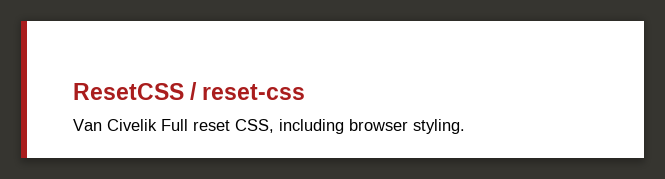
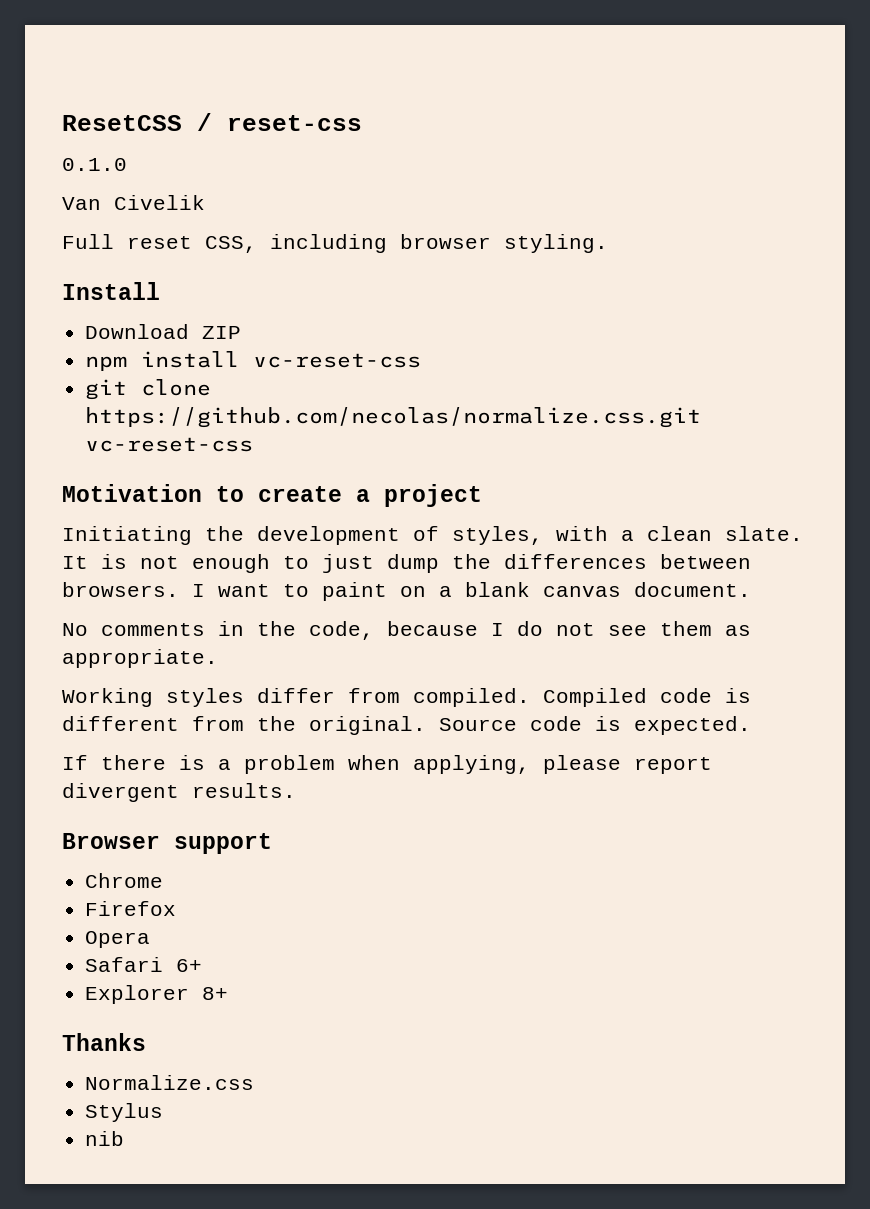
+ 0.1.0
- Van Civelik Full reset CSS, including browser styling.
+ Van Civelik
+ Full reset CSS, including browser styling.
+ Install
+ Download ZIP
+ npm install vc-reset-css
+ git clone https://github.com/necolas/normalize.css.git vc-reset-css
+ Motivation to create a project
+ Initiating the development of styles, with a clean slate. It is not enough to just dump the differences between browsers. I want to paint on a blank canvas document.
+ No comments in the code, because I do not see them as appropriate.
+ Working styles differ from compiled. Compiled code is different from the original. Source code is expected.
+ If there is a problem when applying, please report divergent results.
+ Browser support
+ Chrome
+ Firefox
+ Opera
+ Safari 6+
+ Explorer 8+
+ Thanks
+ Normalize.css
+ Stylus
+ nib

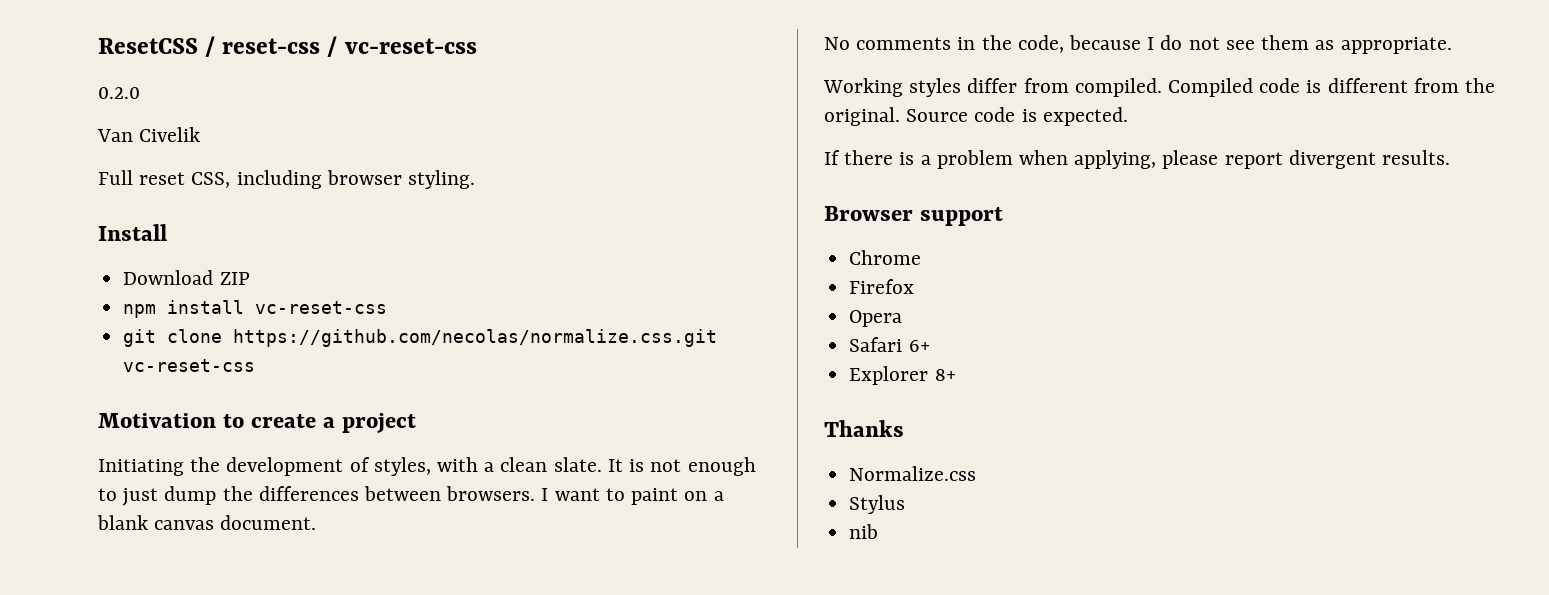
- ResetCSS / reset-css
- 0.1.0
+ ResetCSS / reset-css / vc-reset-css
+ 0.2.0

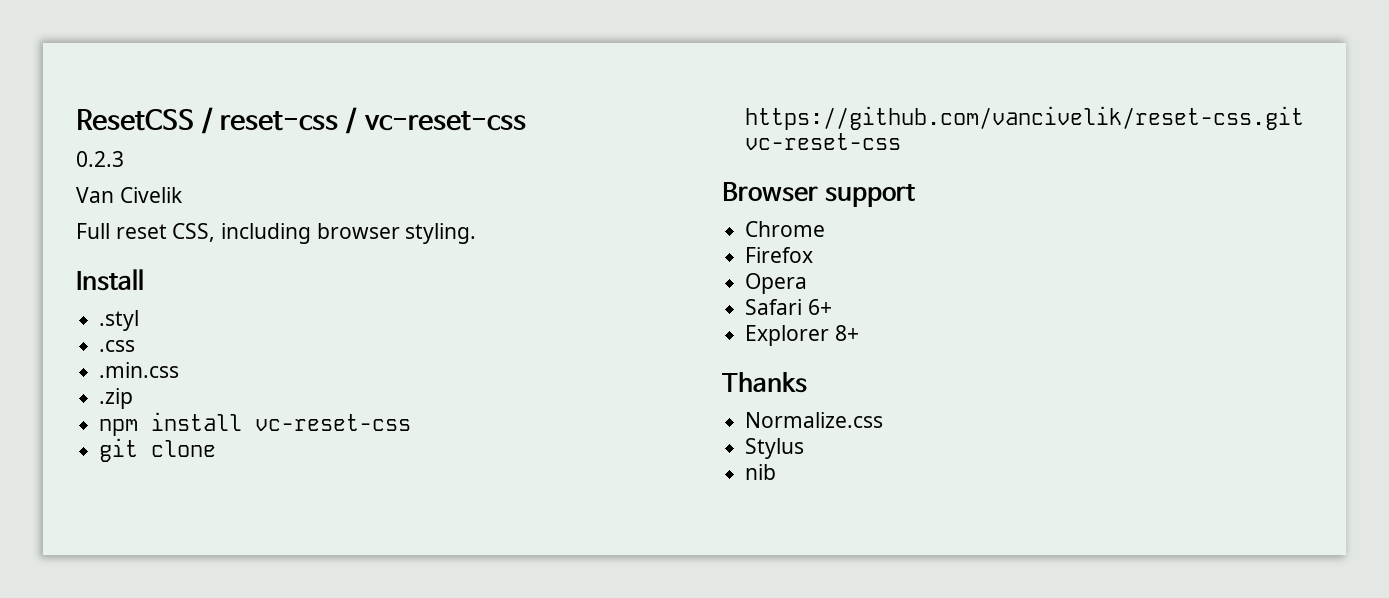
- 0.2.0
+ 0.2.3
- Download ZIP
+ .styl
+ .css
+ .min.css
+ .zip
- git clone https://github.com/necolas/normalize.css.git vc-reset-css
- Motivation to create a project
- Initiating the development of styles, with a clean slate. It is not enough to just dump the differences between browsers. I want to paint on a blank canvas document.
- No comments in the code, because I do not see them as appropriate.
- Working styles differ from compiled. Compiled code is different from the original. Source code is expected.
- If there is a problem when applying, please report divergent results.
+ git clone https://github.com/vancivelik/reset-css.git vc-reset-css

